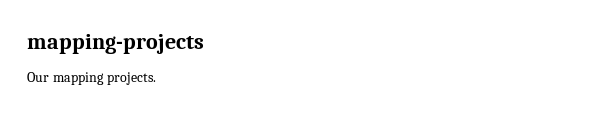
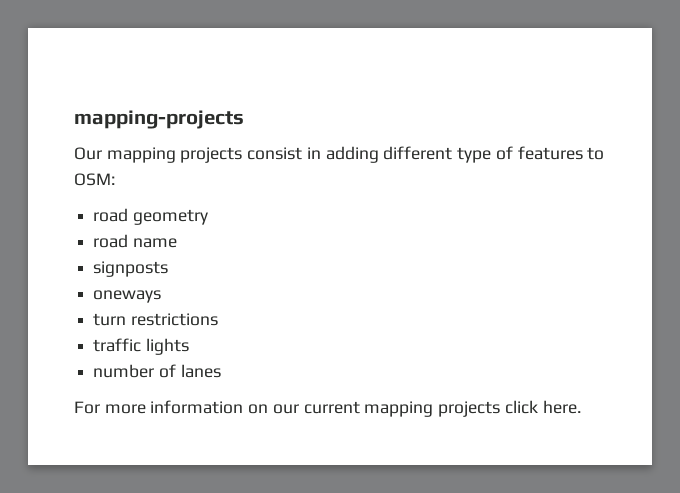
- Our mapping projects.
+ Our mapping projects consist in adding different type of features to OSM:
+ road geometry
+ road name
+ signposts
+ oneways
+ turn restrictions
+ traffic lights
+ number of lanes
+ For more information on our current mapping projects click here.

